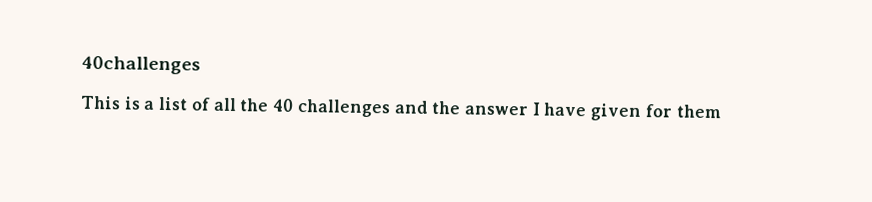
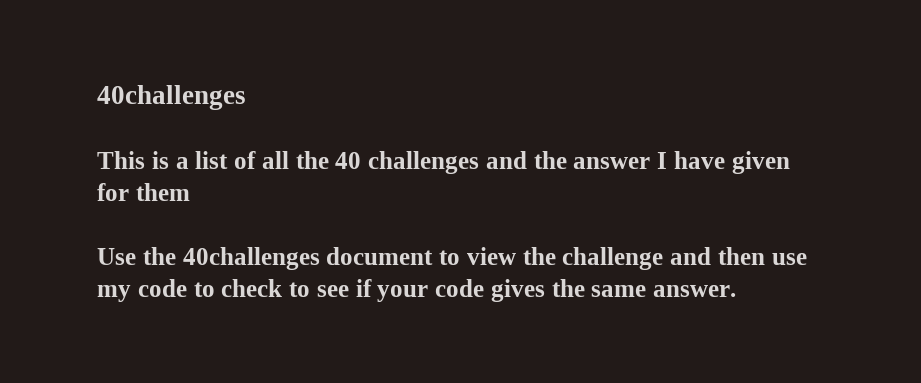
+ Use the 40challenges document to view the challenge and then use my code to check to see if your code gives the same answer.

